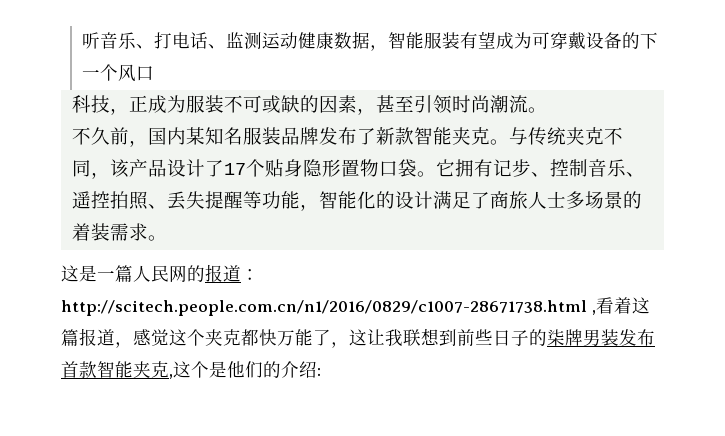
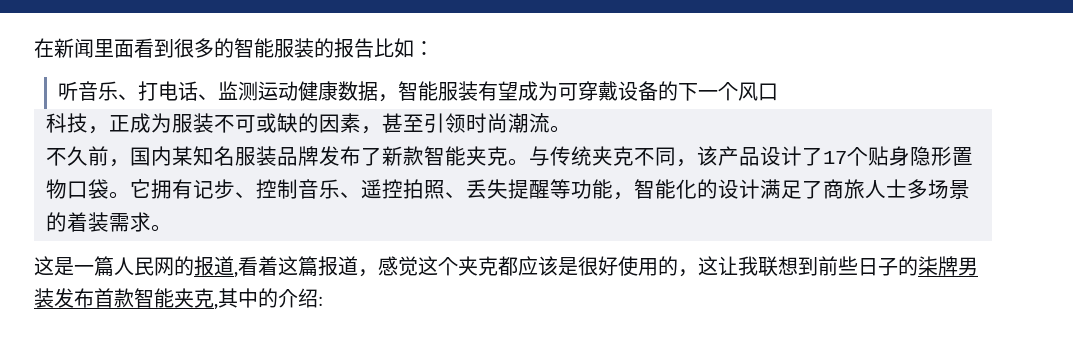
+ 在新闻里面看到很多的智能服装的报告比如：
- 这是一篇人民网的报道：http://scitech.people.com.cn/n1/2016/0829/c1007-28671738.html ,看着这篇报道，感觉这个夹克都快万能了，这让我联想到前些日子的柒牌男装发布首款智能夹克,这个是他们的介绍:
+ 这是一篇人民网的报道,看着这篇报道，感觉这个夹克都应该是很好使用的，这让我联想到前些日子的柒牌男装发布首款智能夹克,其中的介绍:

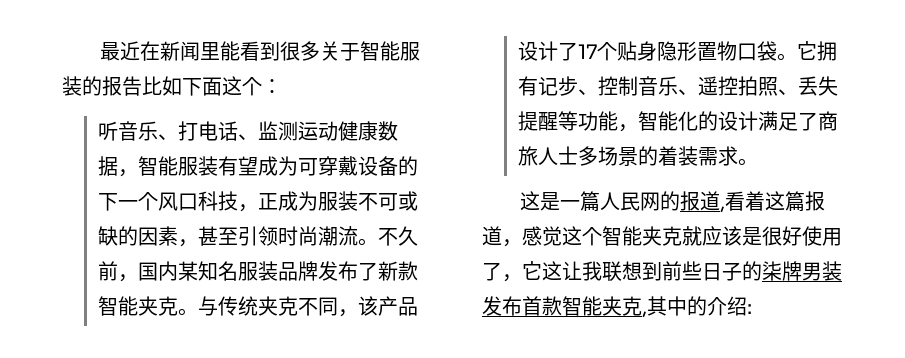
- 在新闻里面看到很多的智能服装的报告比如：
+ 最近在新闻里能看到很多关于智能服装的报告比如下面这个：
- 听音乐、打电话、监测运动健康数据，智能服装有望成为可穿戴设备的下一个风口
- 科技，正成为服装不可或缺的因素，甚至引领时尚潮流。
- 不久前，国内某知名服装品牌发布了新款智能夹克。
+ 听音乐、打电话、监测运动健康数据，智能服装有望成为可穿戴设备的下一个风口科技，正成为服装不可或缺的因素，甚至引领时尚潮流。不久前，国内某知名服装品牌发布了新款智能夹克。
- 这是一篇人民网的报道,看着这篇报道，感觉这个夹克都应该是很好使用的，这让我联想到前些日子的柒牌男装发布首款智能夹克,其中的介绍:
+ 这是一篇人民网的报道,看着这篇报道，感觉这个智能夹克就应该是很好使用了，它这让我联想到前些日子的柒牌男装发布首款智能夹克,其中的介绍:

